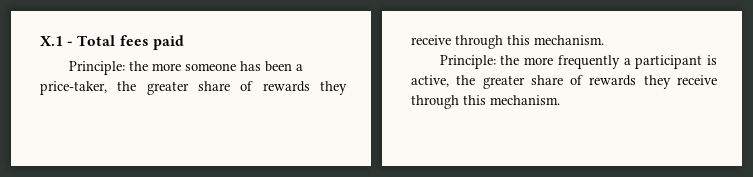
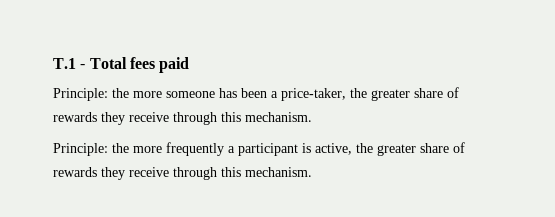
- X.1 - Total fees paid
+ T.1 - Total fees paid

